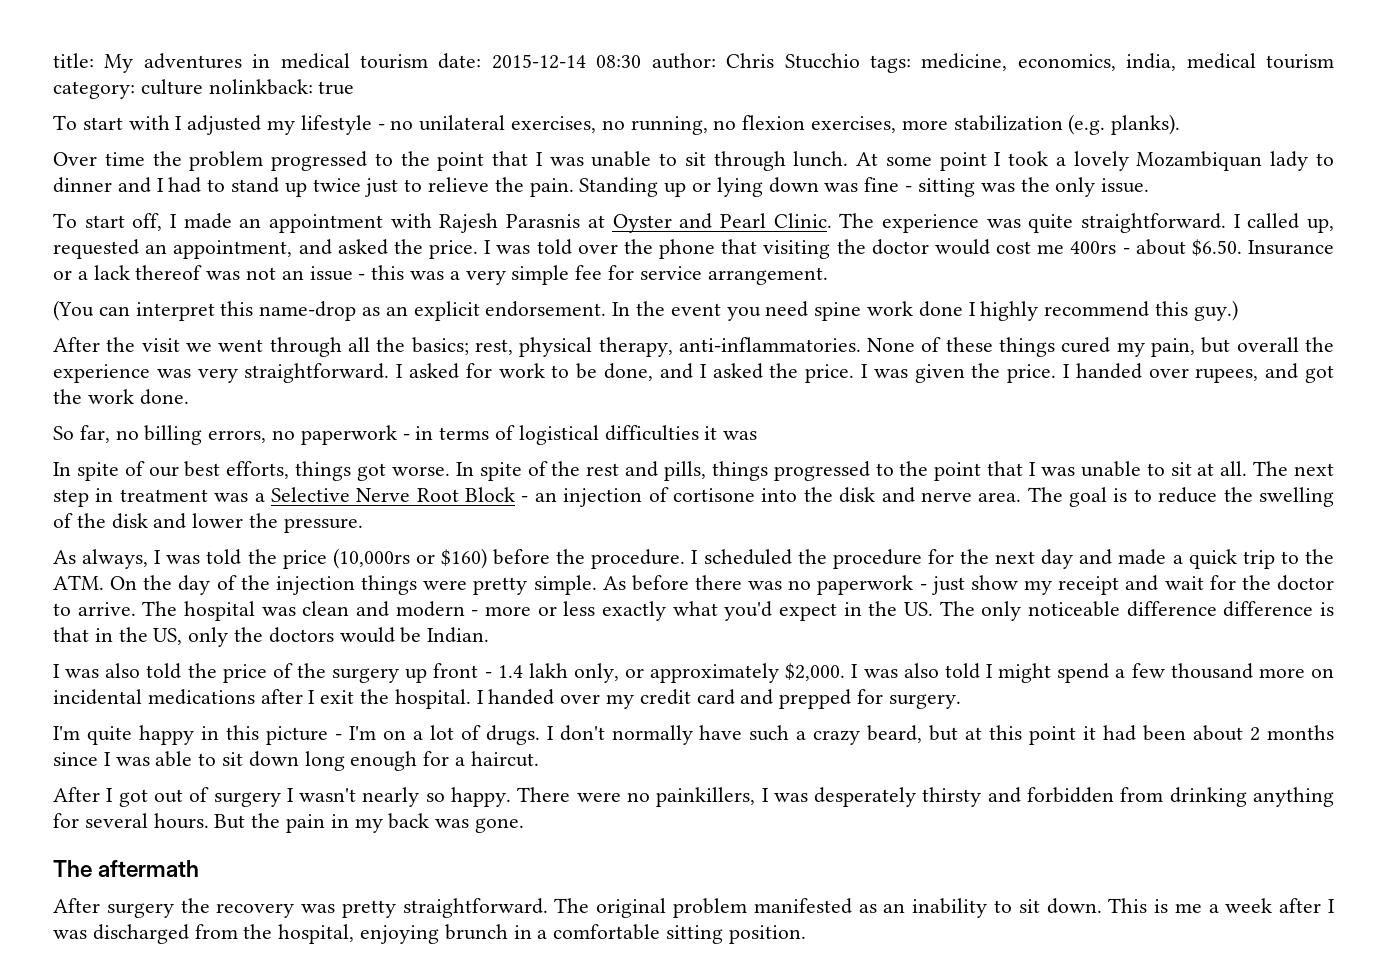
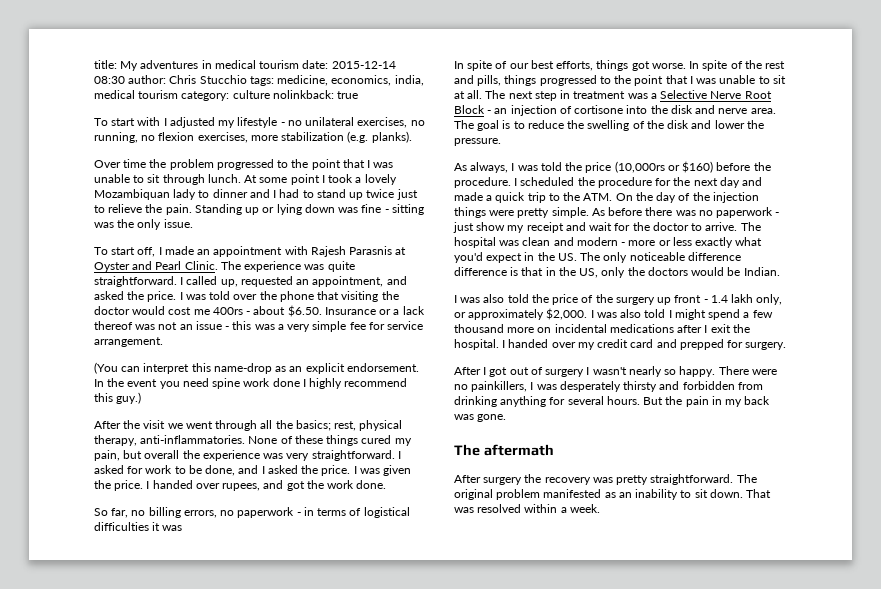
- I'm quite happy in this picture - I'm on a lot of drugs. I don't normally have such a crazy beard, but at this point it had been about 2 months since I was able to sit down long enough for a haircut.
- This is me a week after I was discharged from the hospital, enjoying brunch in a comfortable sitting position.
+ That was resolved within a week.

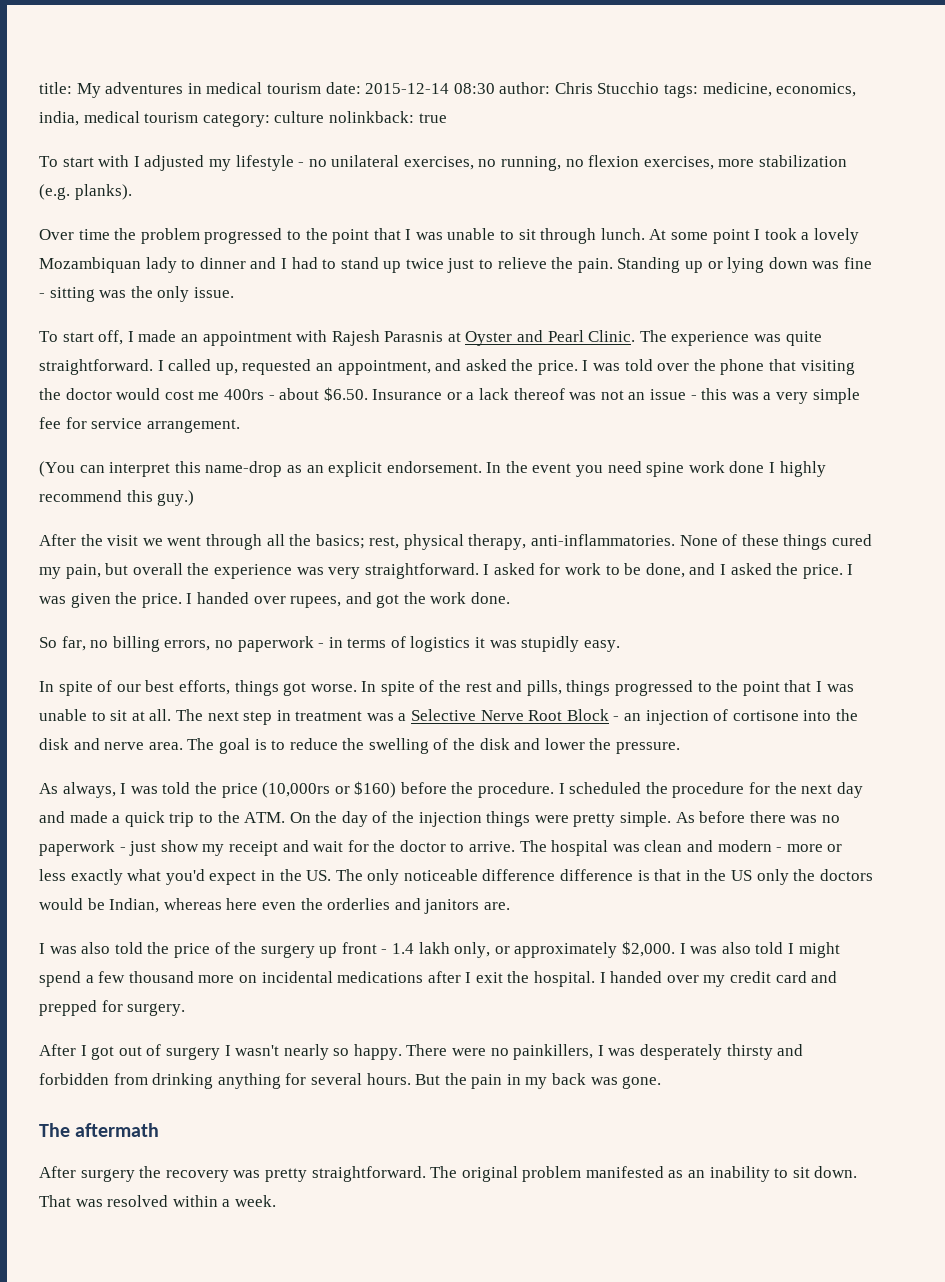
- So far, no billing errors, no paperwork - in terms of logistical difficulties it was
+ So far, no billing errors, no paperwork - in terms of logistics it was stupidly easy.
- The hospital was clean and modern - more or less exactly what you'd expect in the US. The only noticeable difference difference is that in the US, only the doctors would be Indian.
+ The hospital was clean and modern - more or less exactly what you'd expect in the US. The only noticeable difference difference is that in the US only the doctors would be Indian, whereas here even the orderlies and janitors are.

